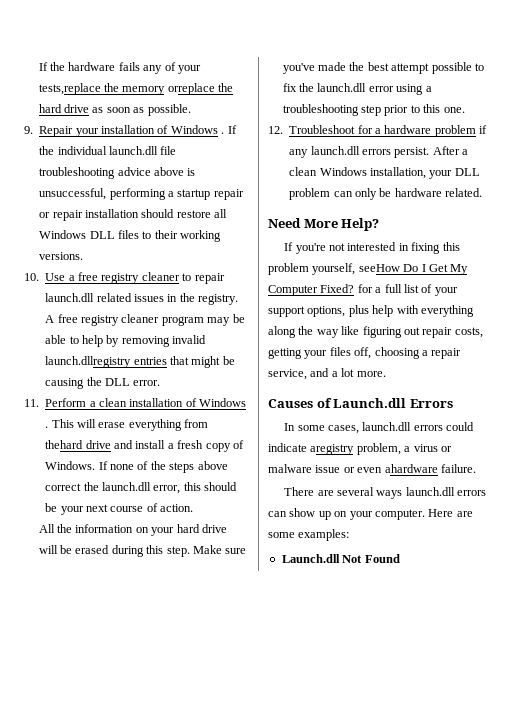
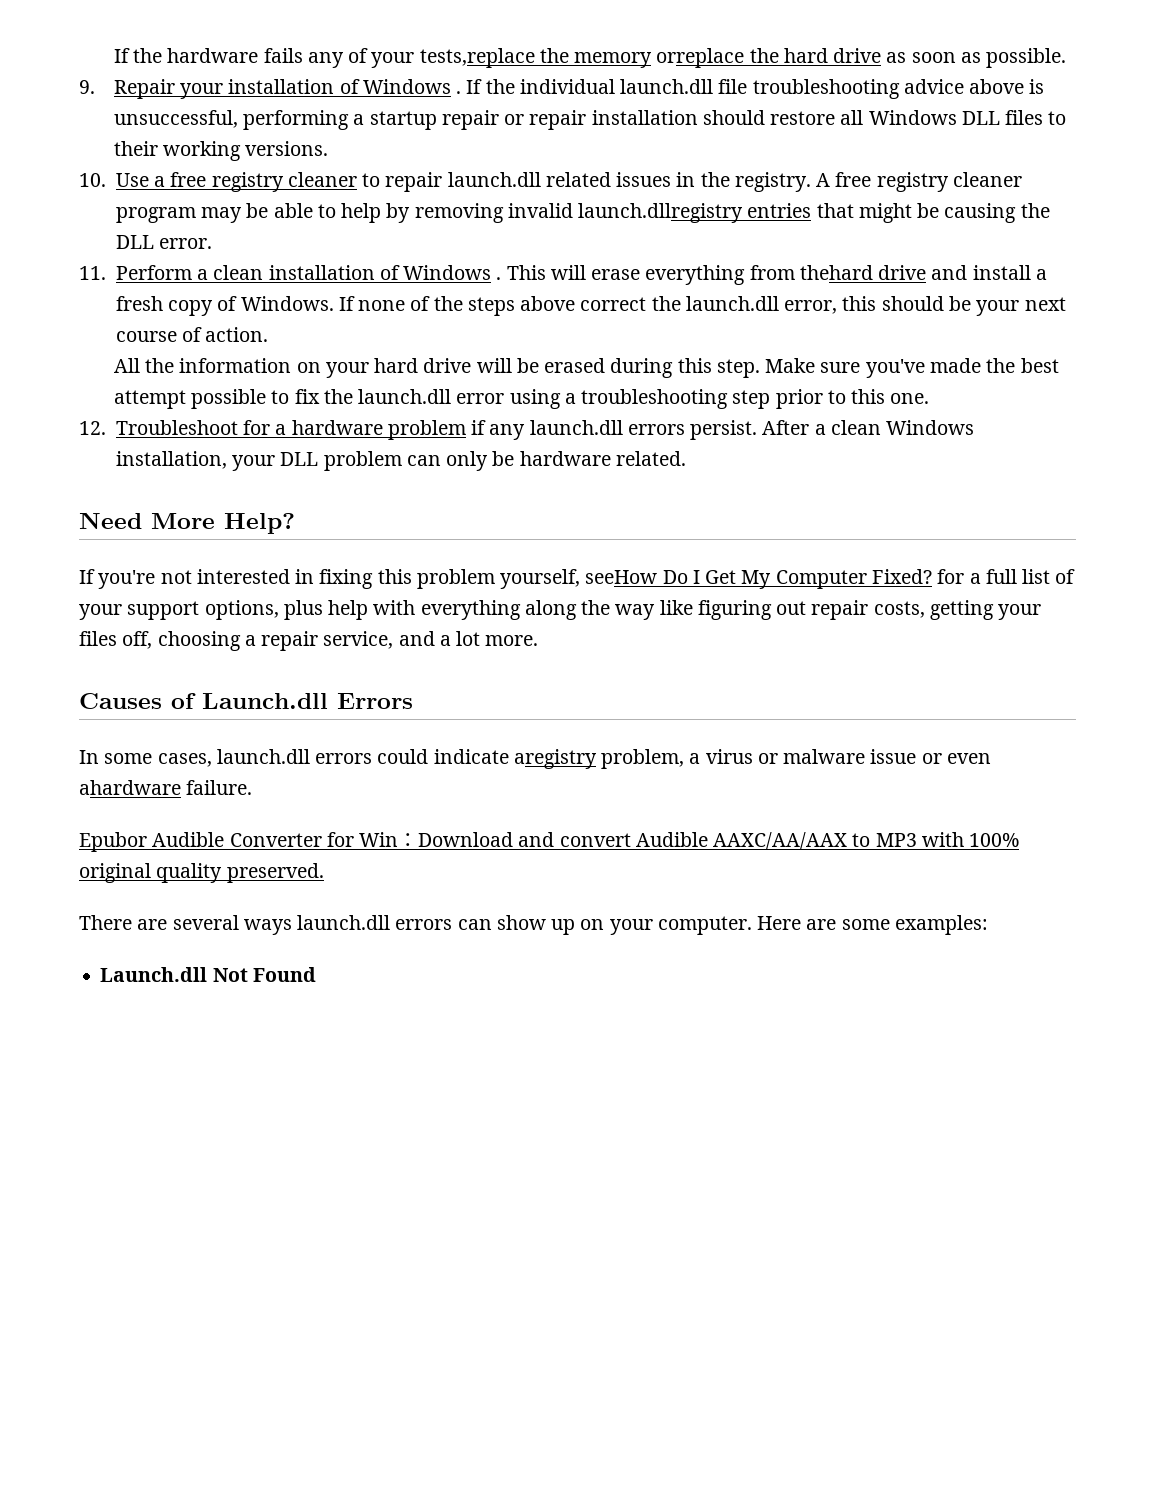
+ Epubor Audible Converter for Win：Download and convert Audible AAXC/AA/AAX to MP3 with 100% original quality preserved.

